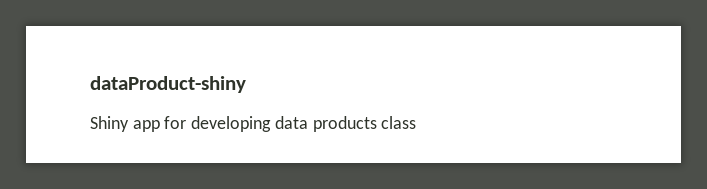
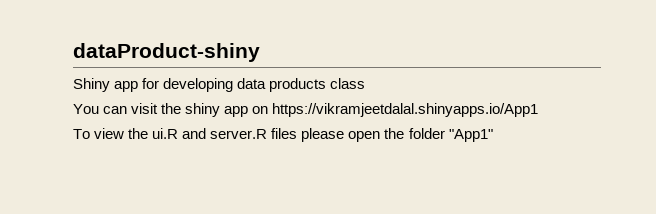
+ You can visit the shiny app on https://vikramjeetdalal.shinyapps.io/App1
+ To view the ui.R and server.R files please open the folder "App1"

